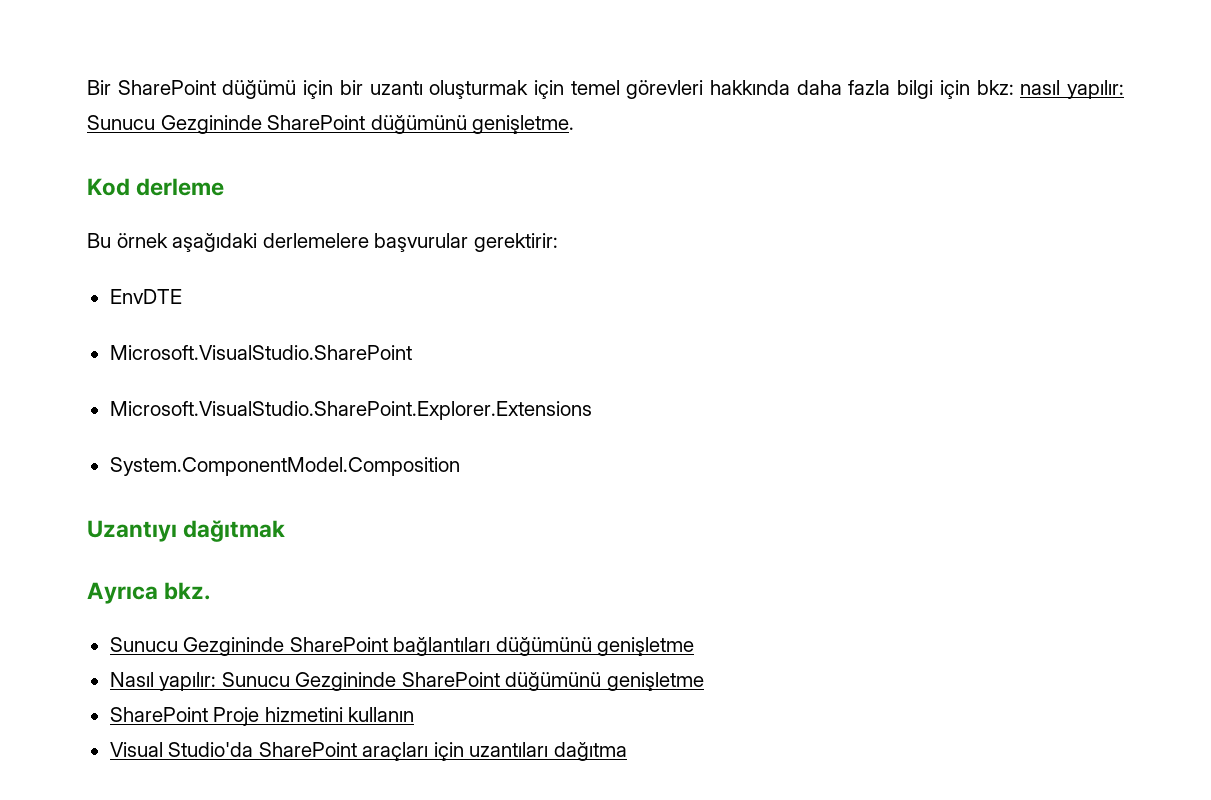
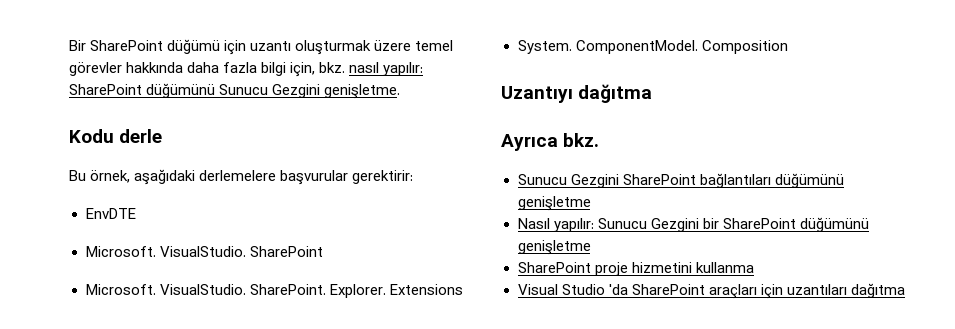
- Bir SharePoint düğümü için bir uzantı oluşturmak için temel görevleri hakkında daha fazla bilgi için bkz: nasıl yapılır: Sunucu Gezgininde SharePoint düğümünü genişletme.
+ Bir SharePoint düğümü için uzantı oluşturmak üzere temel görevler hakkında daha fazla bilgi için, bkz. nasıl yapılır: SharePoint düğümünü Sunucu Gezgini genişletme.
- Kod derleme
+ Kodu derle
- Bu örnek aşağıdaki derlemelere başvurular gerektirir:
+ Bu örnek, aşağıdaki derlemelere başvurular gerektirir:
- Microsoft.VisualStudio.SharePoint
- Microsoft.VisualStudio.SharePoint.Explorer.Extensions
- System.ComponentModel.Composition
+ Microsoft. VisualStudio. SharePoint
+ Microsoft. VisualStudio. SharePoint. Explorer. Extensions
+ System. ComponentModel. Composition
- Uzantıyı dağıtmak
+ Uzantıyı dağıtma
- Sunucu Gezgininde SharePoint bağlantıları düğümünü genişletme
+ Sunucu Gezgini SharePoint bağlantıları düğümünü genişletme
- Nasıl yapılır: Sunucu Gezgininde SharePoint düğümünü genişletme
+ Nasıl yapılır: Sunucu Gezgini bir SharePoint düğümünü genişletme
- SharePoint Proje hizmetini kullanın
+ SharePoint proje hizmetini kullanma
- Visual Studio'da SharePoint araçları için uzantıları dağıtma
+ Visual Studio 'da SharePoint araçları için uzantıları dağıtma

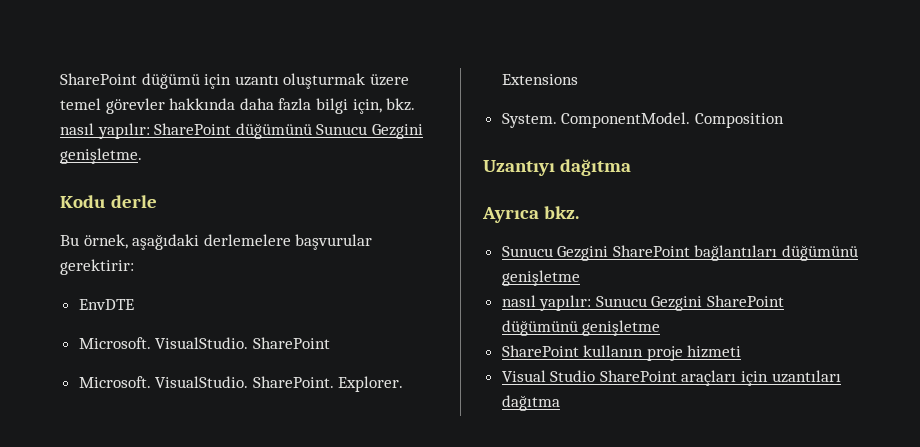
- Bir SharePoint düğümü için uzantı oluşturmak üzere temel görevler hakkında daha fazla bilgi için, bkz. nasıl yapılır: SharePoint düğümünü Sunucu Gezgini genişletme.
+ SharePoint düğümü için uzantı oluşturmak üzere temel görevler hakkında daha fazla bilgi için, bkz. nasıl yapılır: SharePoint düğümünü Sunucu Gezgini genişletme.
- Nasıl yapılır: Sunucu Gezgini bir SharePoint düğümünü genişletme
+ nasıl yapılır: Sunucu Gezgini SharePoint düğümünü genişletme
- SharePoint proje hizmetini kullanma
+ SharePoint kullanın proje hizmeti
- Visual Studio 'da SharePoint araçları için uzantıları dağıtma
+ Visual Studio SharePoint araçları için uzantıları dağıtma

